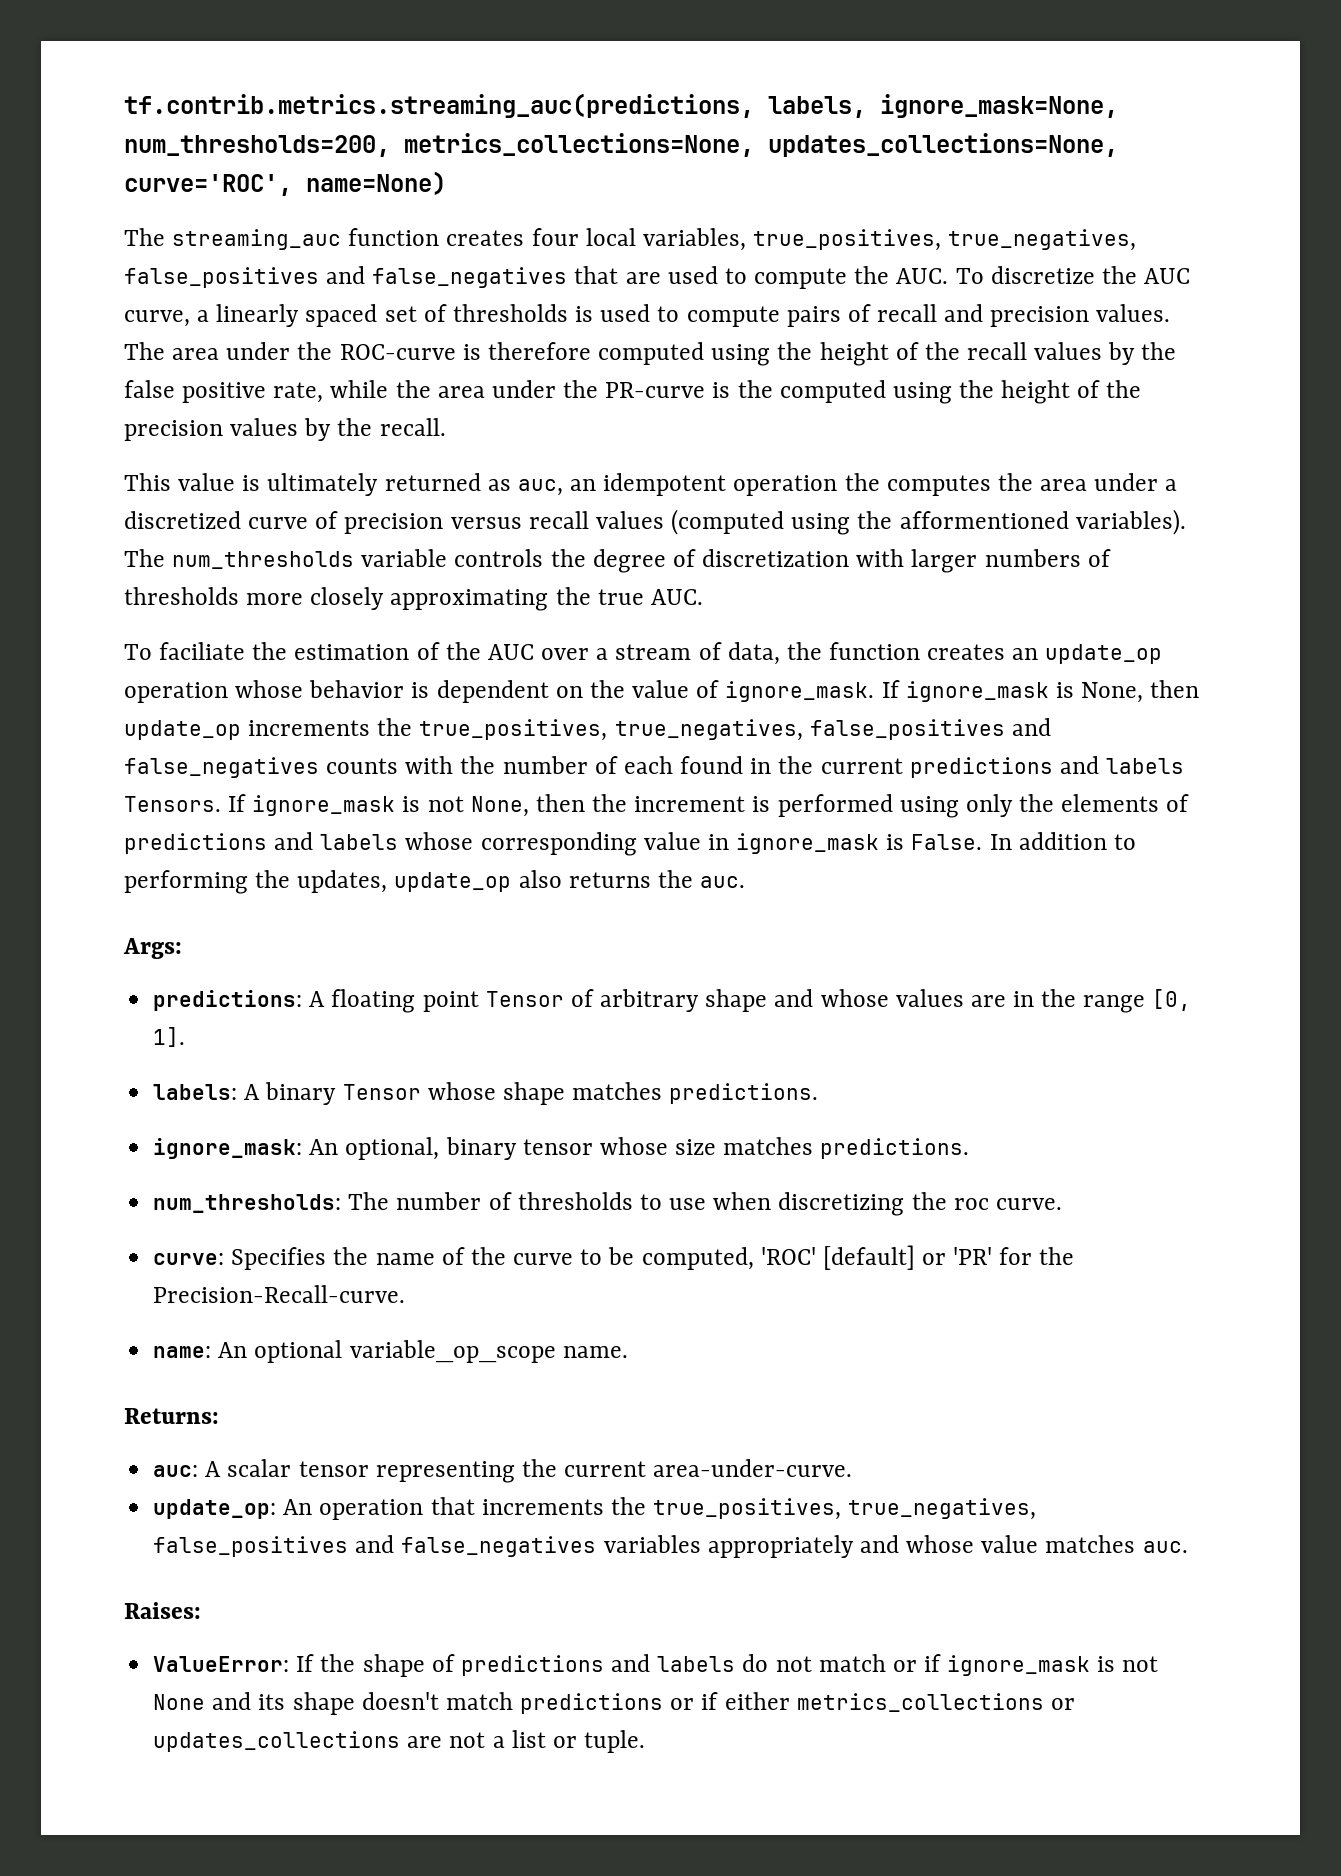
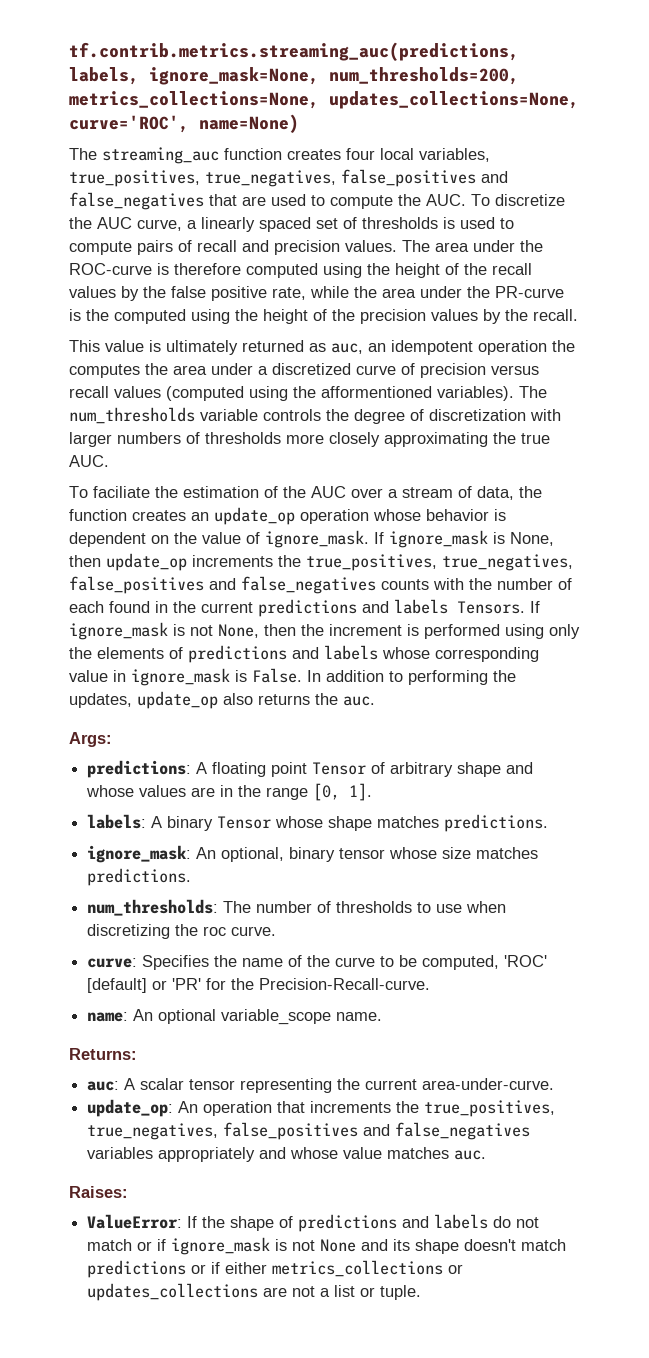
- name: An optional variable_op_scope name.
+ name: An optional variable_scope name.

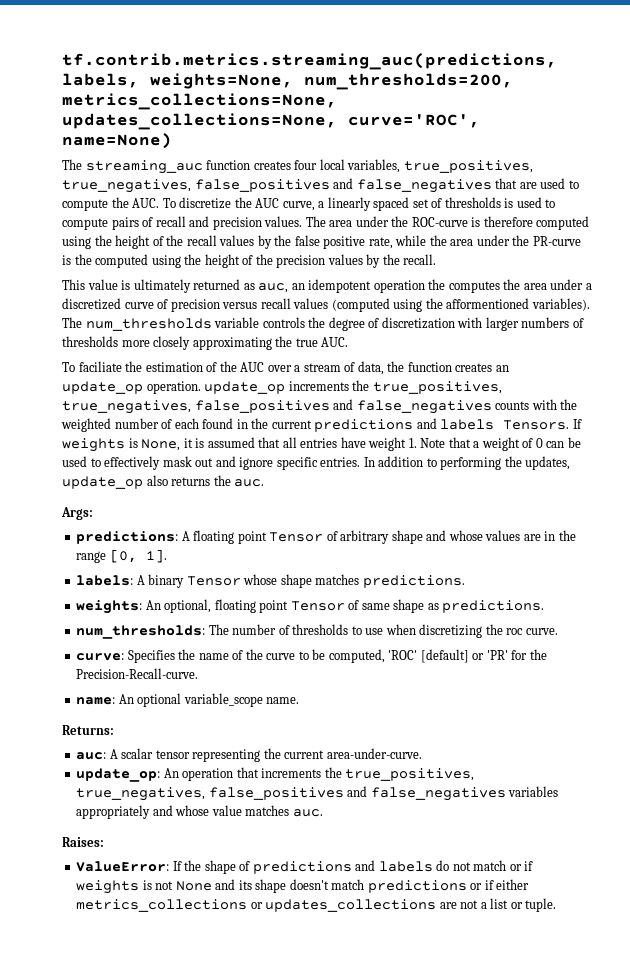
- tf.contrib.metrics.streaming_auc(predictions, labels, ignore_mask=None, num_thresholds=200, metrics_collections=None, updates_collections=None, curve='ROC', name=None)
+ tf.contrib.metrics.streaming_auc(predictions, labels, weights=None, num_thresholds=200, metrics_collections=None, updates_collections=None, curve='ROC', name=None)
- To faciliate the estimation of the AUC over a stream of data, the function creates an update_op operation whose behavior is dependent on the value of ignore_mask. If ignore_mask is None, then update_op increments the true_positives, true_negatives, false_positives and false_negatives counts with the number of each found in the current predictions and labels Tensors.
+ To faciliate the estimation of the AUC over a stream of data, the function creates an update_op operation. update_op increments the true_positives, true_negatives, false_positives and false_negatives counts with the weighted number of each found in the current predictions and labels Tensors.
- If ignore_mask is not None, then the increment is performed using only the elements of predictions and labels whose corresponding value in ignore_mask is False.
+ If weights is None, it is assumed that all entries have weight 1. Note that a weight of 0 can be used to effectively mask out and ignore specific entries.
- ignore_mask: An optional, binary tensor whose size matches predictions.
+ weights: An optional, floating point Tensor of same shape as predictions.
- ValueError: If the shape of predictions and labels do not match or if ignore_mask is not None and its shape doesn't match predictions or if either metrics_collections or updates_collections are not a list or tuple.
+ ValueError: If the shape of predictions and labels do not match or if weights is not None and its shape doesn't match predictions or if either metrics_collections or updates_collections are not a list or tuple.

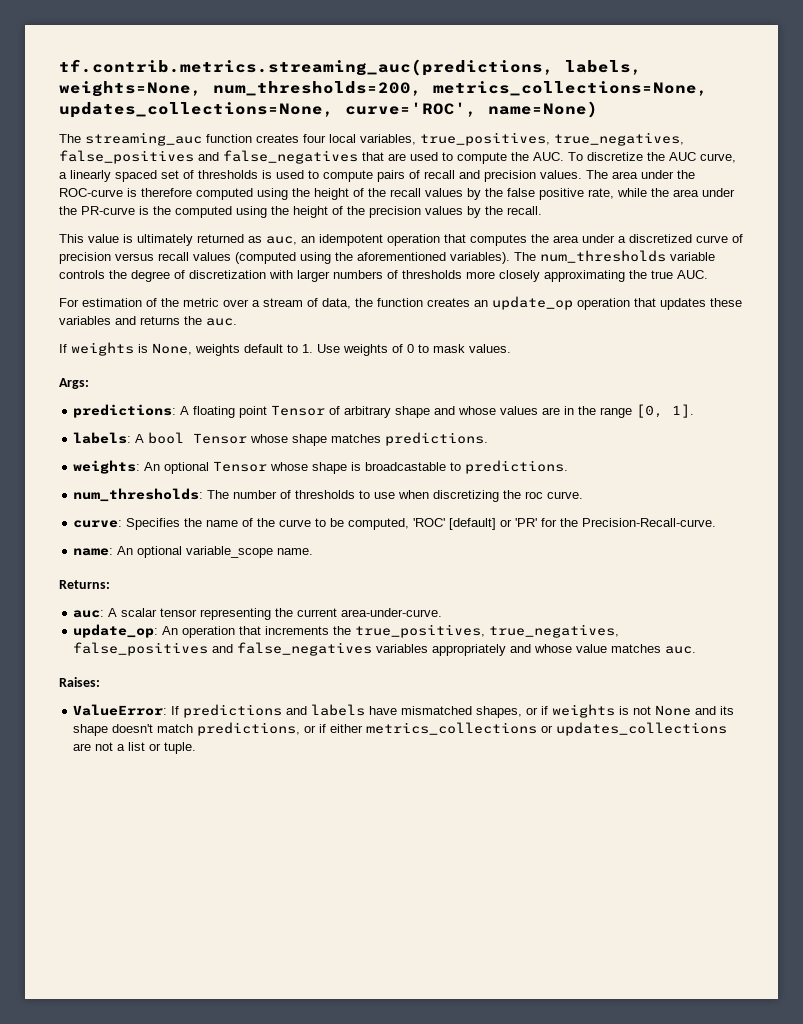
- This value is ultimately returned as auc, an idempotent operation the computes the area under a discretized curve of precision versus recall values (computed using the afformentioned variables).
+ This value is ultimately returned as auc, an idempotent operation that computes the area under a discretized curve of precision versus recall values (computed using the aforementioned variables).
- To faciliate the estimation of the AUC over a stream of data, the function creates an update_op operation. update_op increments the true_positives, true_negatives, false_positives and false_negatives counts with the weighted number of each found in the current predictions and labels Tensors. If weights is None, it is assumed that all entries have weight 1. Note that a weight of 0 can be used to effectively mask out and ignore specific entries. In addition to performing the updates, update_op also returns the auc.
+ For estimation of the metric over a stream of data, the function creates an update_op operation that updates these variables and returns the auc.
+ If weights is None, weights default to 1. Use weights of 0 to mask values.
- labels: A binary Tensor whose shape matches predictions.
+ labels: A bool Tensor whose shape matches predictions.
- weights: An optional, floating point Tensor of same shape as predictions.
+ weights: An optional Tensor whose shape is broadcastable to predictions.
- ValueError: If the shape of predictions and labels do not match or if weights is not None and its shape doesn't match predictions or if either metrics_collections or updates_collections are not a list or tuple.
+ ValueError: If predictions and labels have mismatched shapes, or if weights is not None and its shape doesn't match predictions, or if either metrics_collections or updates_collections are not a list or tuple.

